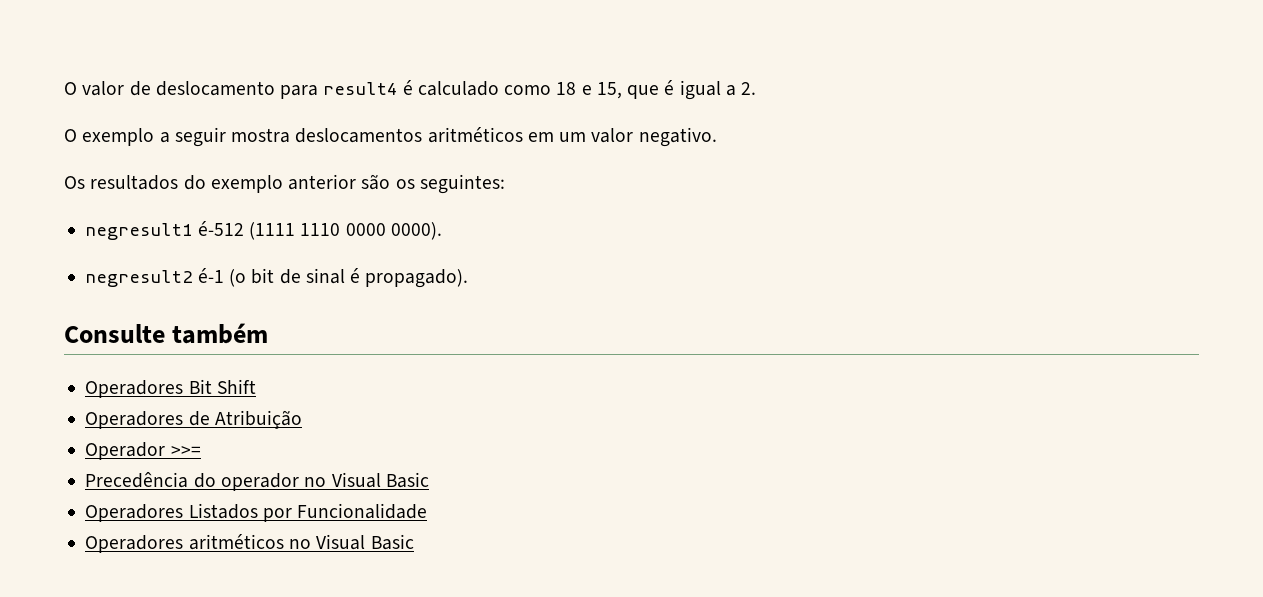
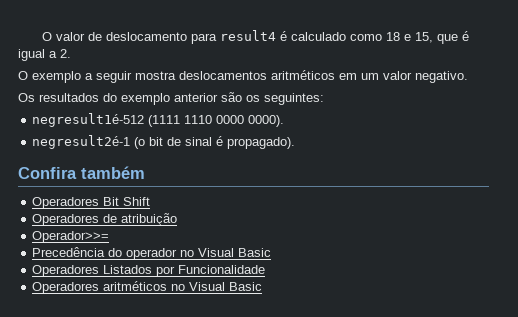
- negresult1 é-512 (1111 1110 0000 0000).
+ negresult1é-512 (1111 1110 0000 0000).
- negresult2 é-1 (o bit de sinal é propagado).
+ negresult2é-1 (o bit de sinal é propagado).
- Consulte também
+ Confira também
- Operadores de Atribuição
- Operador >>=
+ Operadores de atribuição
+ Operador>>=

